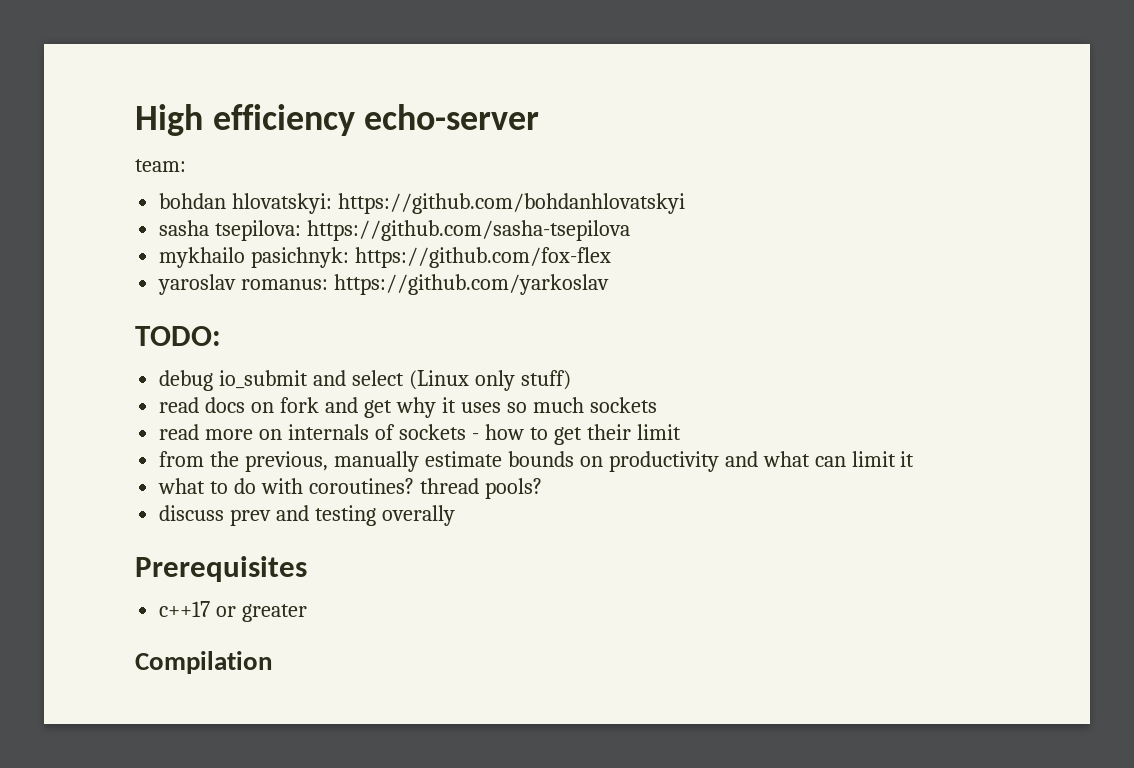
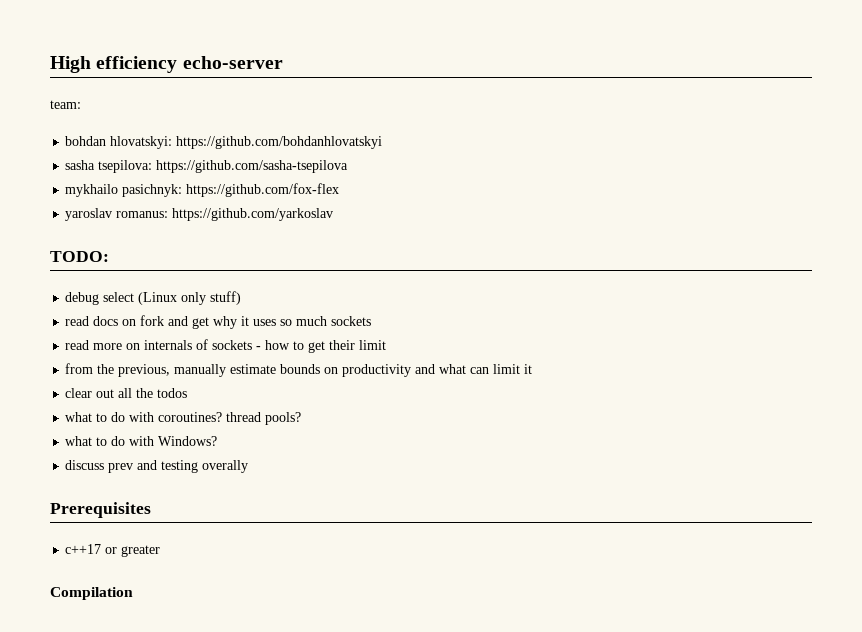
- debug io_submit and select (Linux only stuff)
+ debug select (Linux only stuff)
+ clear out all the todos
+ what to do with Windows?

